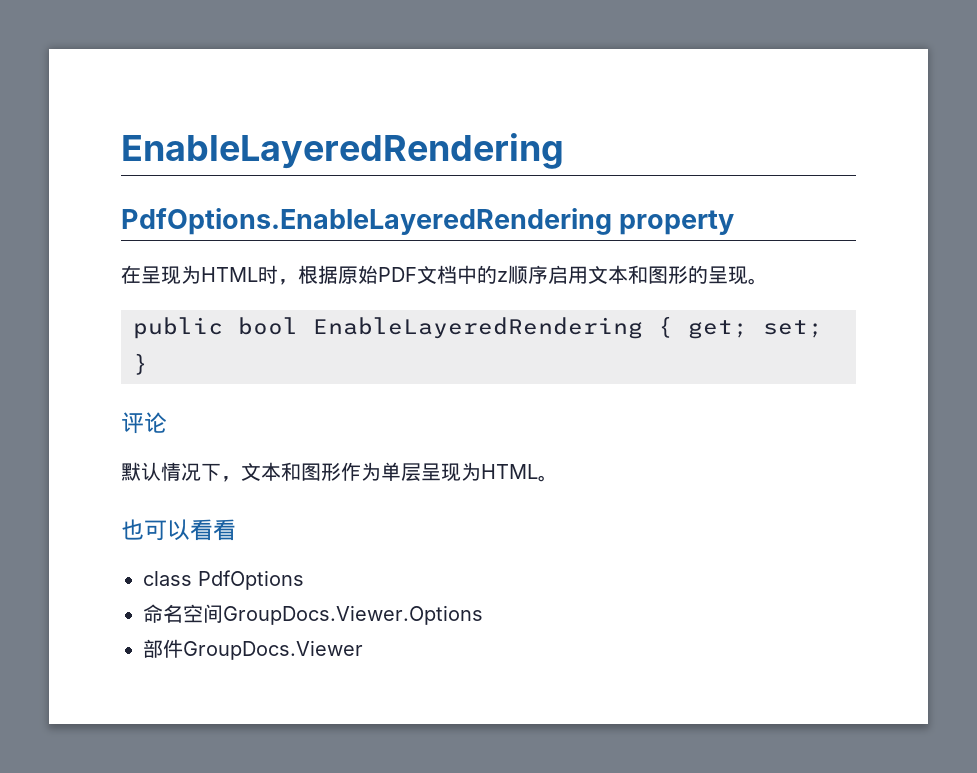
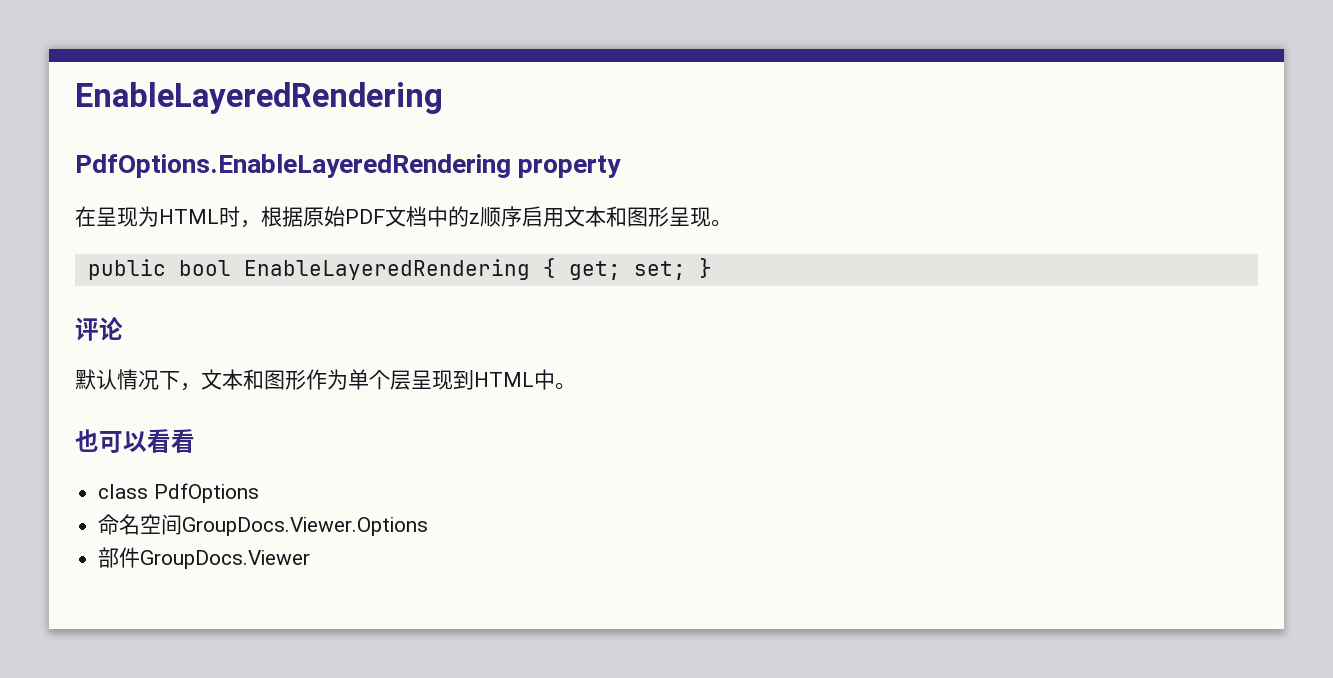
- 在呈现为HTML时，根据原始PDF文档中的z顺序启用文本和图形的呈现。
+ 在呈现为HTML时，根据原始PDF文档中的z顺序启用文本和图形呈现。
- 默认情况下，文本和图形作为单层呈现为HTML。
+ 默认情况下，文本和图形作为单个层呈现到HTML中。

